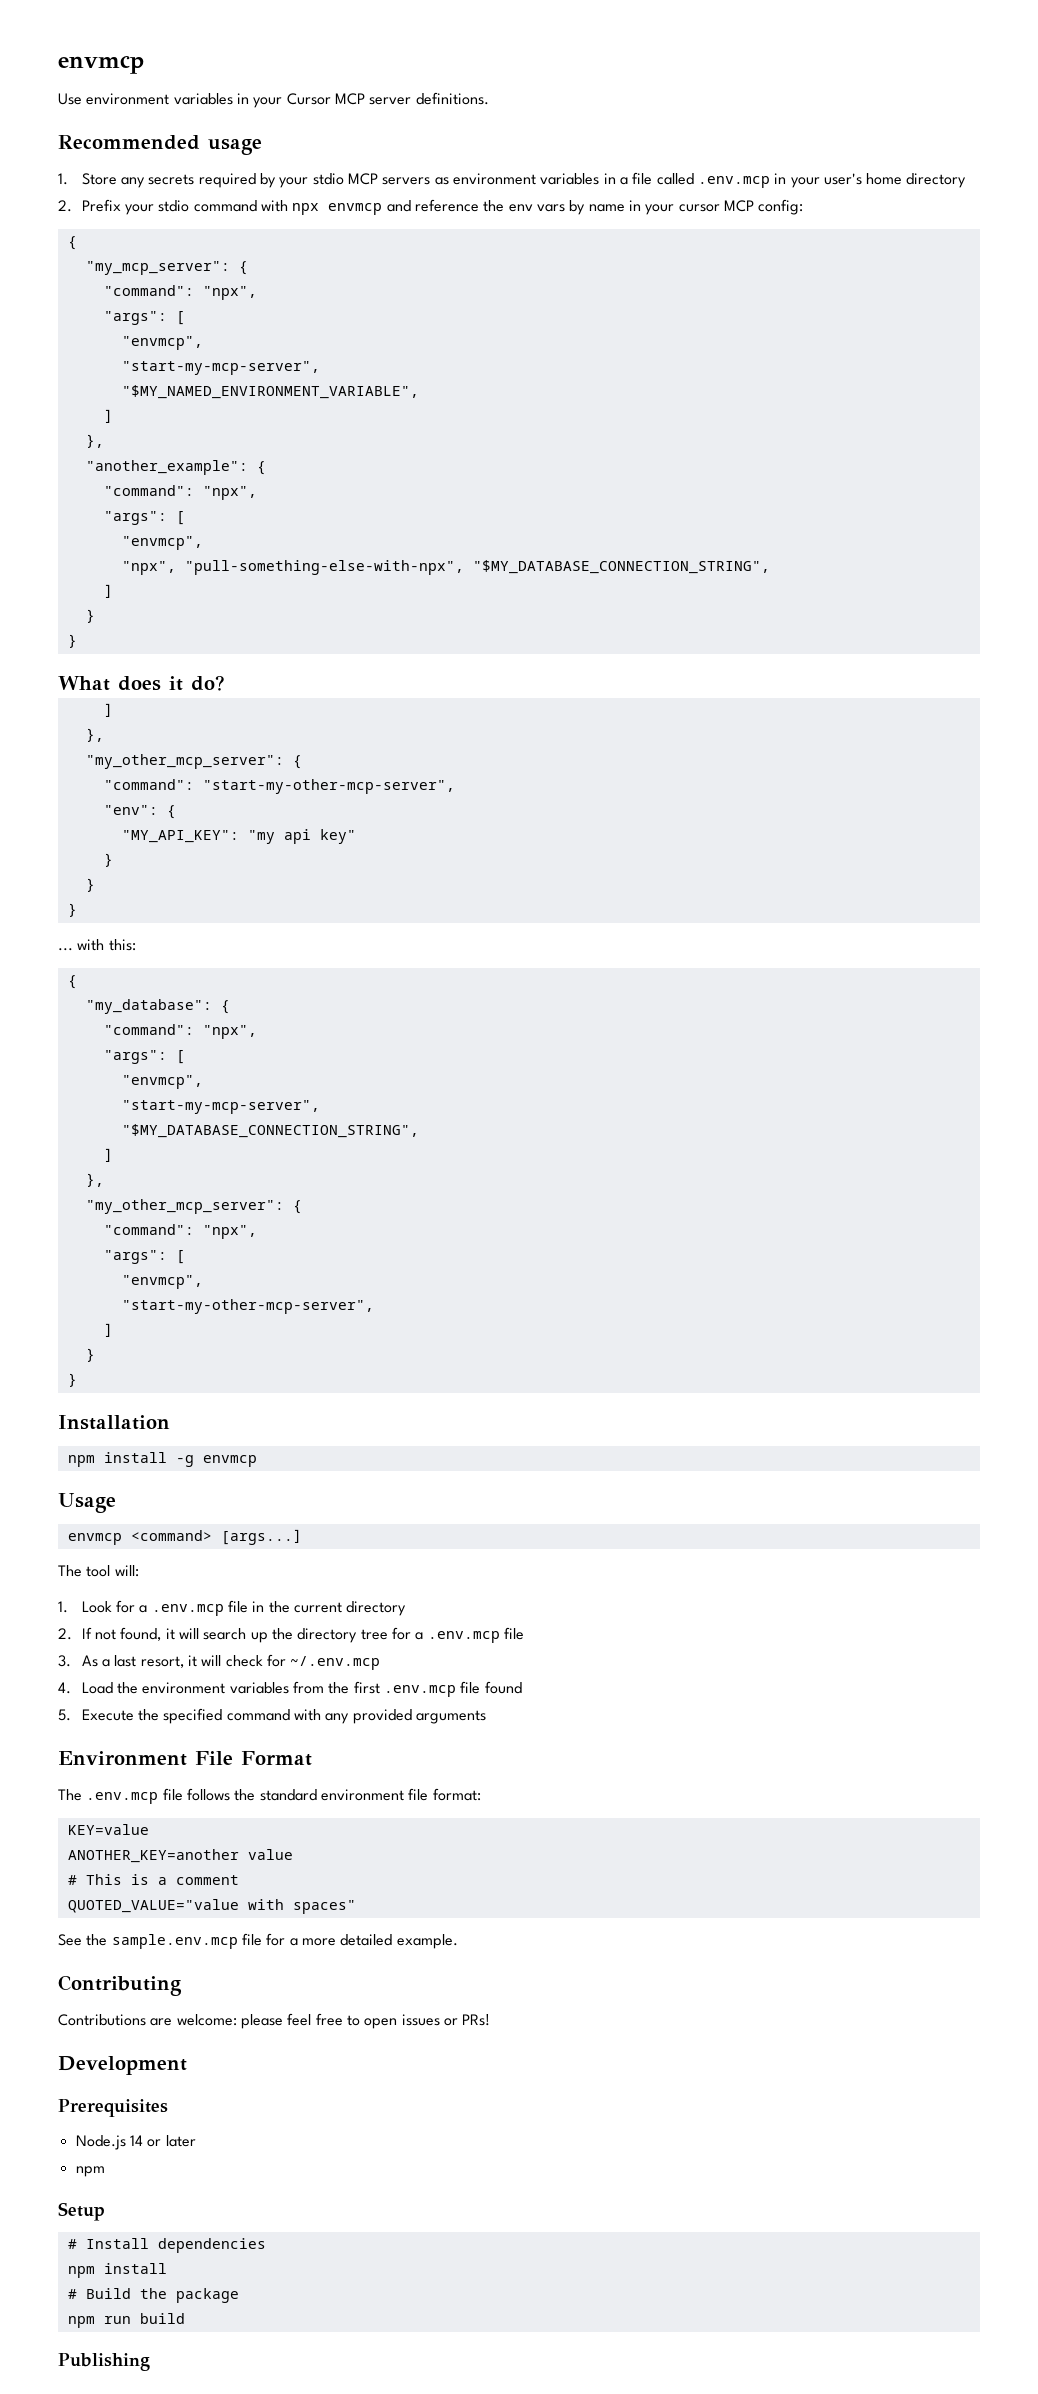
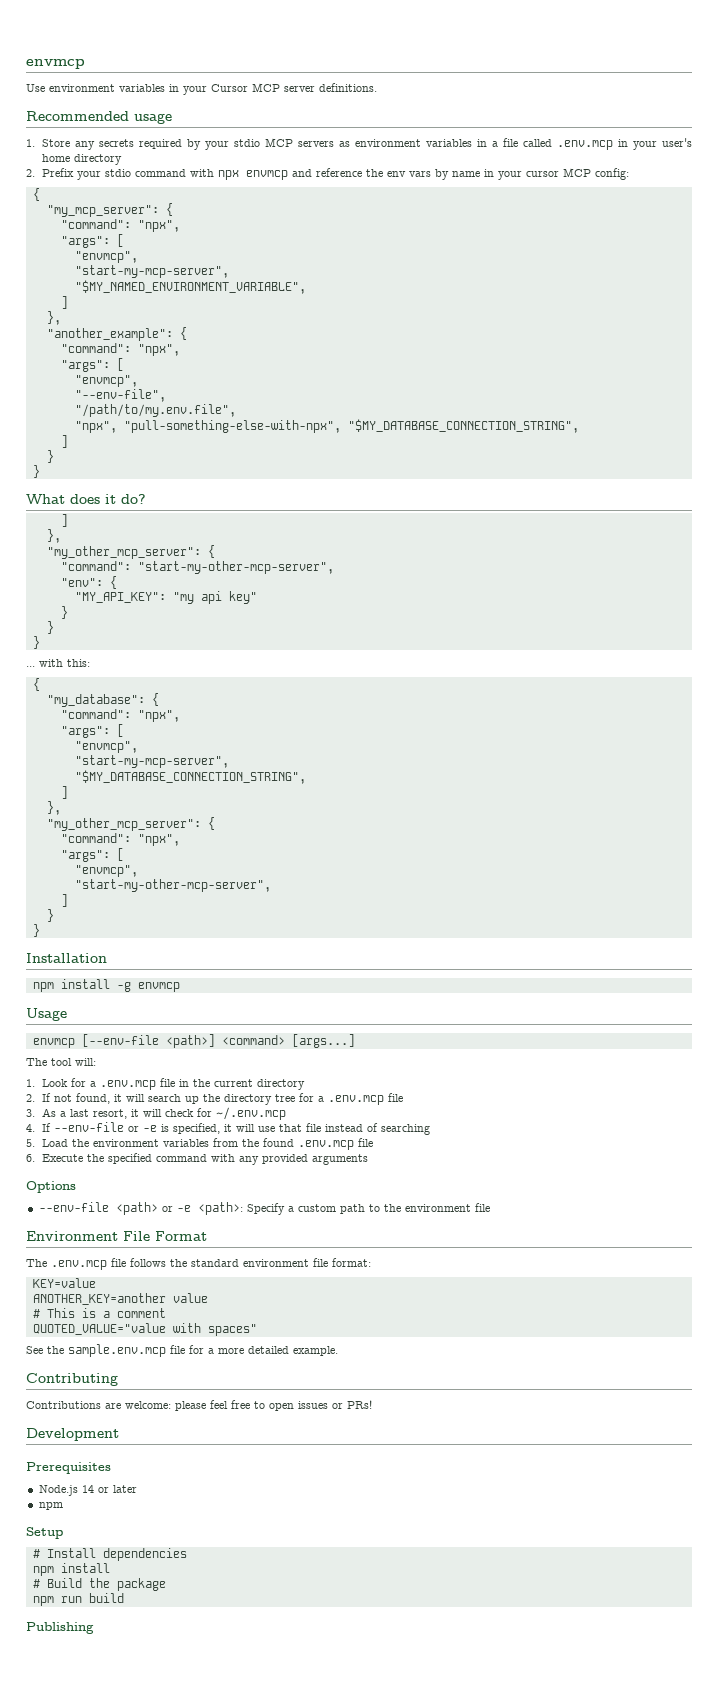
+ "--env-file",
+ "/path/to/my.env.file",
- envmcp <command> [args...]
+ envmcp [--env-file <path>] <command> [args...]
- 4. Load the environment variables from the first .env.mcp file found
- 5. Execute the specified command with any provided arguments
+ 4. If --env-file or -e is specified, it will use that file instead of searching
+ 5. Load the environment variables from the found .env.mcp file
+ 6. Execute the specified command with any provided arguments
+ Options
+ --env-file <path> or -e <path>: Specify a custom path to the environment file

